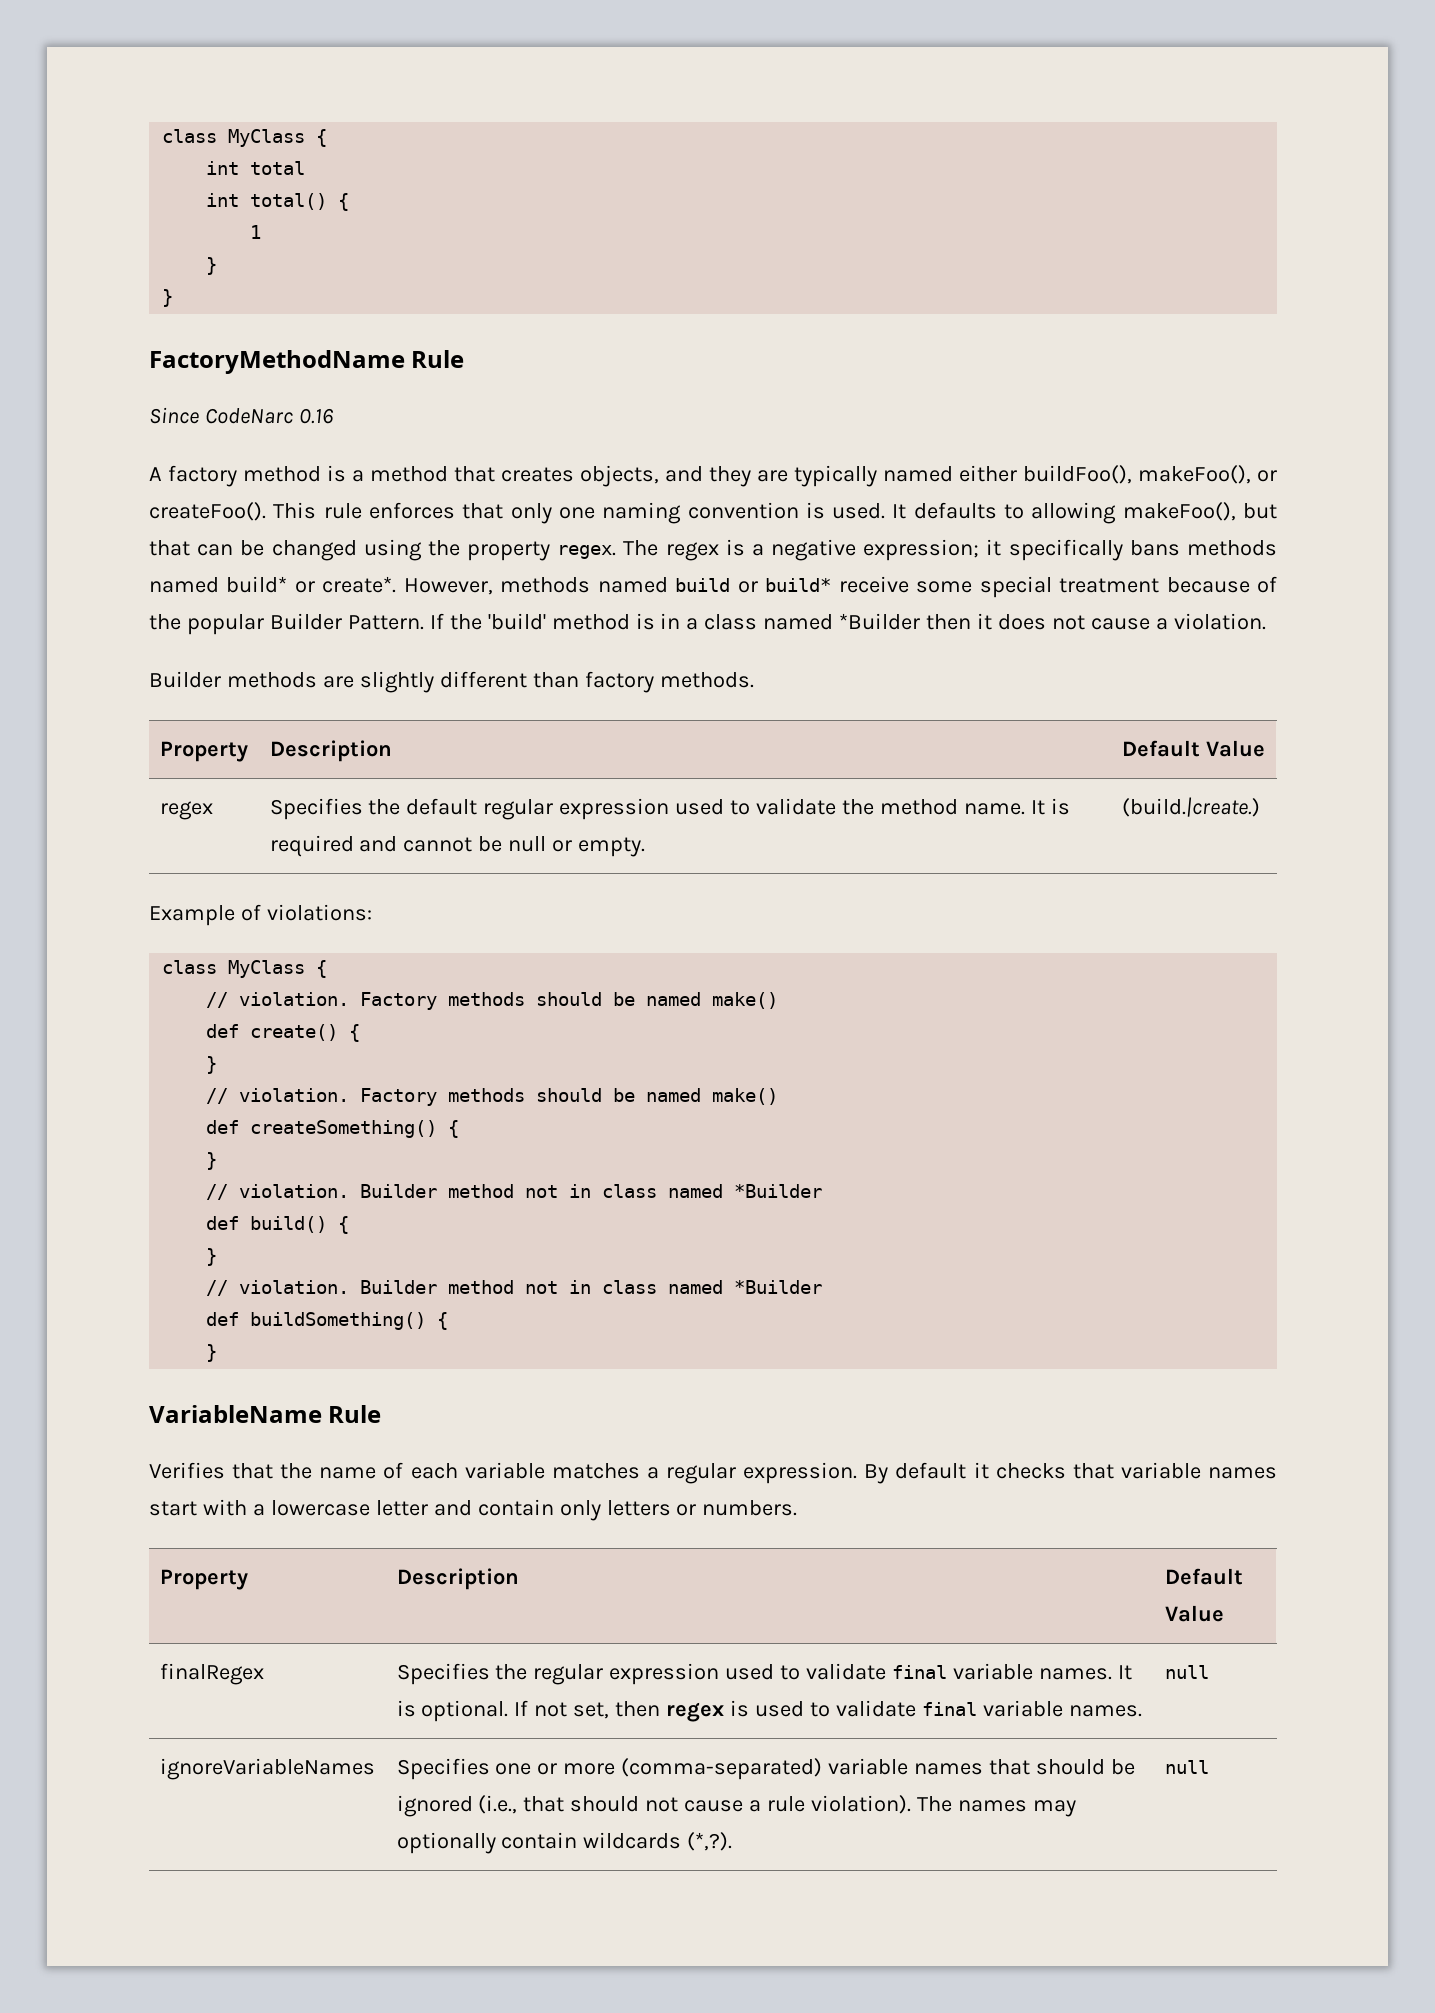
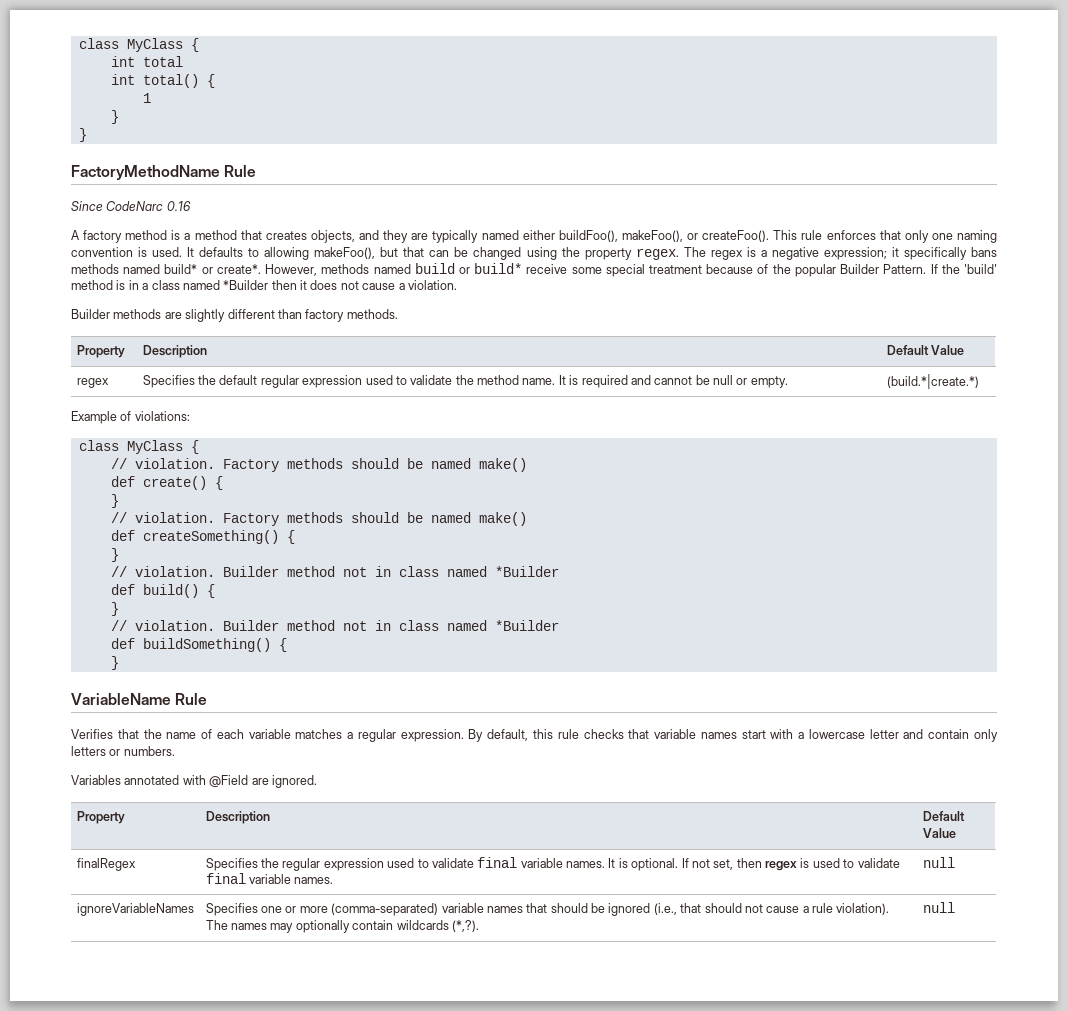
- regex | Specifies the default regular expression used to validate the method name. It is required and cannot be null or empty. | (build.|create.)
+ regex | Specifies the default regular expression used to validate the method name. It is required and cannot be null or empty. | (build.*|create.*)
- By default it checks that variable names start with a lowercase letter and contain only letters or numbers.
+ By default, this rule checks that variable names start with a lowercase letter and contain only letters or numbers.
+ Variables annotated with @Field are ignored.

